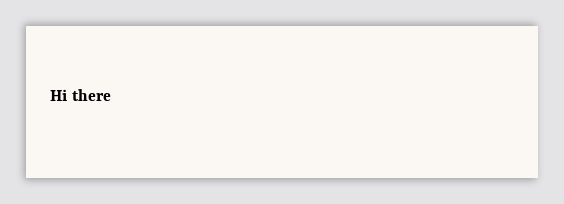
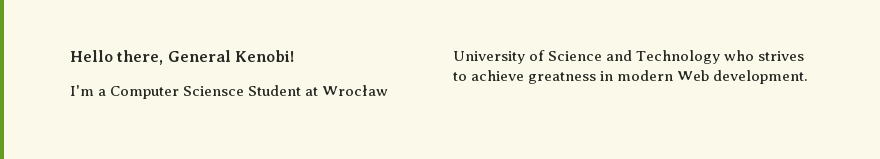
- Hi there
+ Hello there, General Kenobi!
+ I'm a Computer Sciensce Student at Wrocław University of Science and Technology who strives to achieve greatness in modern Web development.

